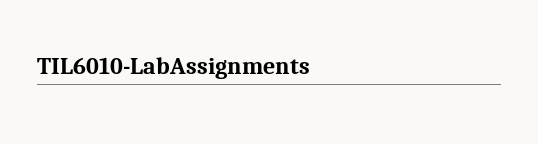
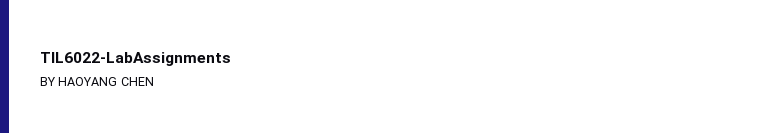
- TIL6010-LabAssignments
+ TIL6022-LabAssignments
+ BY HAOYANG CHEN

